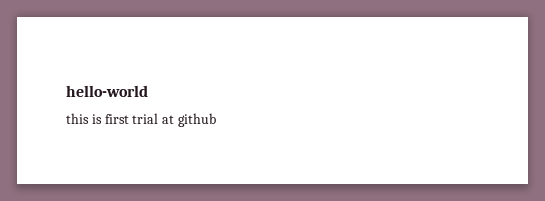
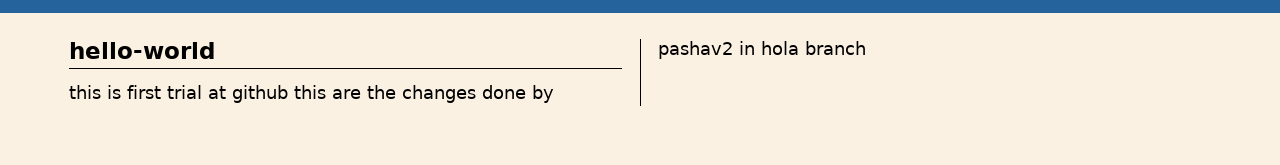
- this is first trial at github
+ this is first trial at github this are the changes done by pashav2 in hola branch

